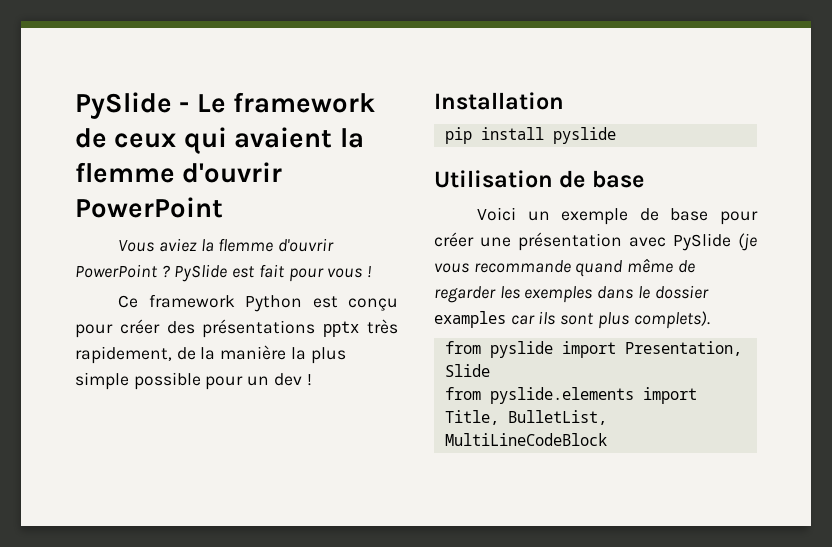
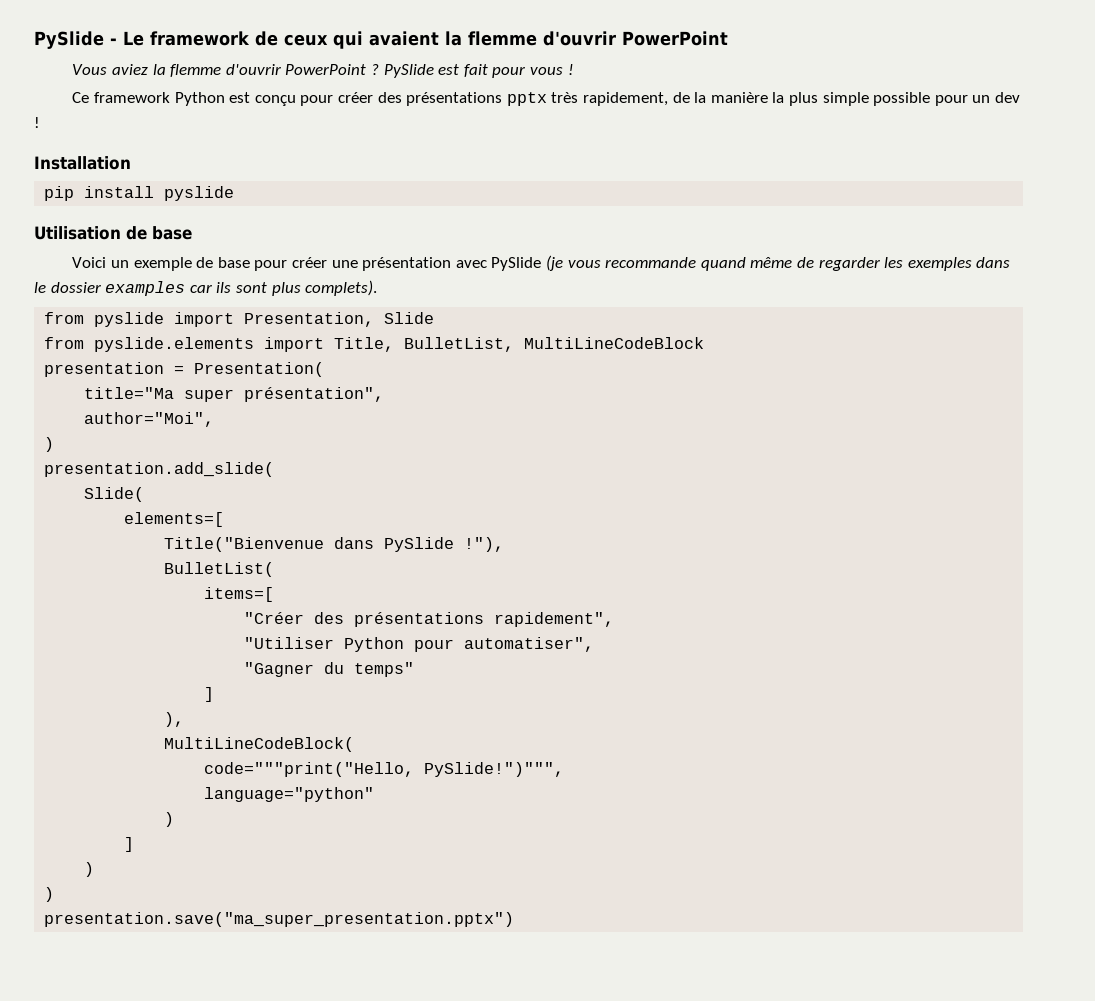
+ presentation = Presentation(
+ title="Ma super présentation",
+ author="Moi",
+ )
+ presentation.add_slide(
+ Slide(
+ elements=[
+ Title("Bienvenue dans PySlide !"),
+ BulletList(
+ items=[
+ "Créer des présentations rapidement",
+ "Utiliser Python pour automatiser",
+ "Gagner du temps"
+ ]
+ ),
+ MultiLineCodeBlock(
+ code="""print("Hello, PySlide!")""",
+ language="python"
+ )
+ ]
+ )
+ )
+ presentation.save("ma_super_presentation.pptx")

